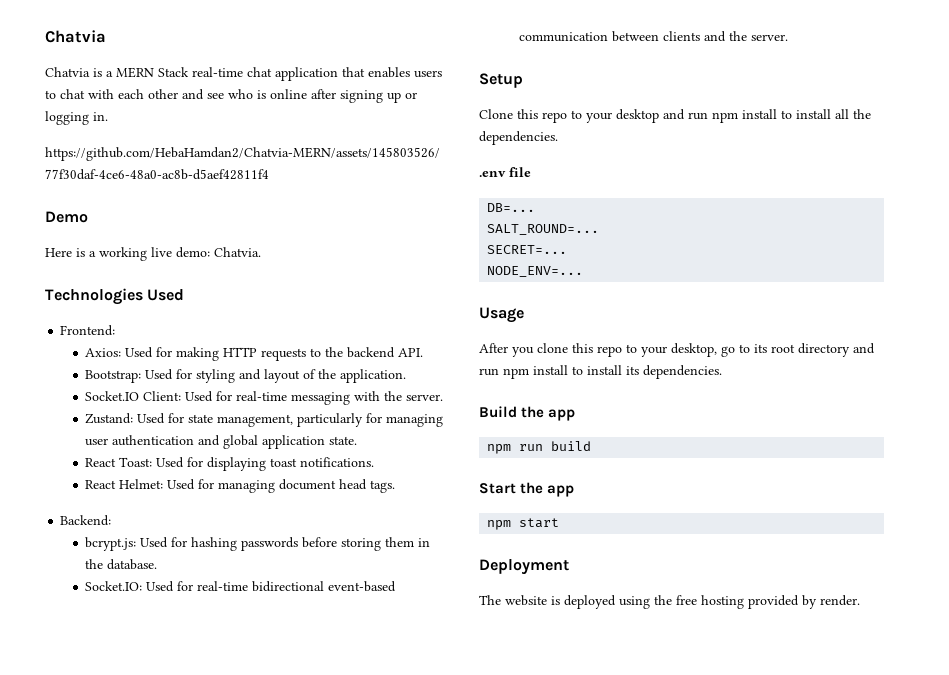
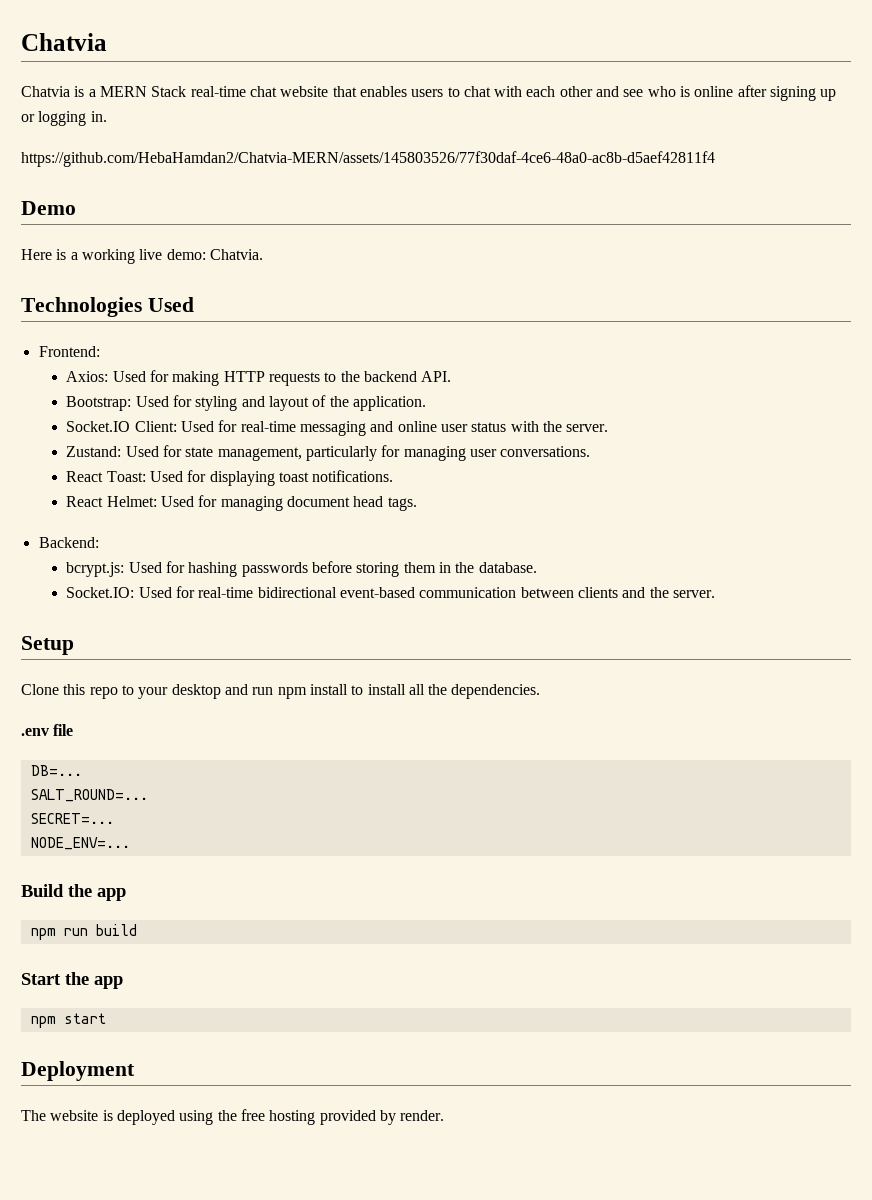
- Chatvia is a MERN Stack real-time chat application that enables users to chat with each other and see who is online after signing up or logging in.
+ Chatvia is a MERN Stack real-time chat website that enables users to chat with each other and see who is online after signing up or logging in.
- Socket.IO Client: Used for real-time messaging with the server.
+ Socket.IO Client: Used for real-time messaging and online user status with the server.
- Zustand: Used for state management, particularly for managing user authentication and global application state.
+ Zustand: Used for state management, particularly for managing user conversations.
- Usage
- After you clone this repo to your desktop, go to its root directory and run npm install to install its dependencies.

